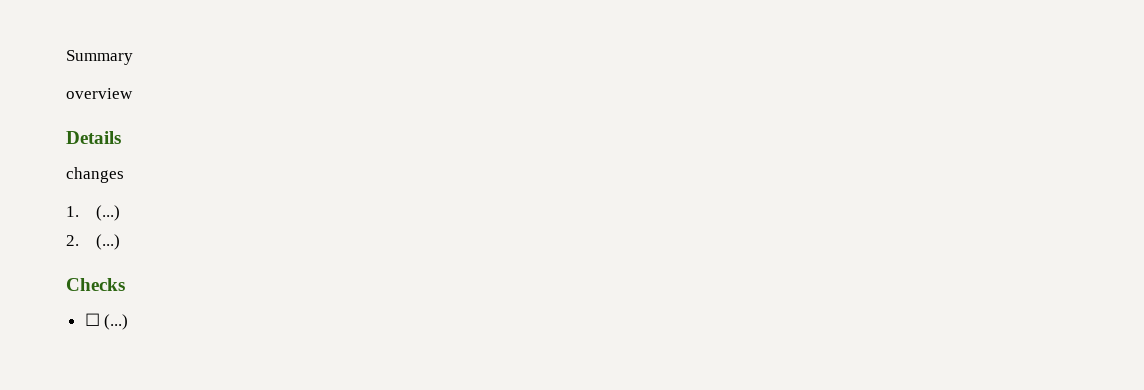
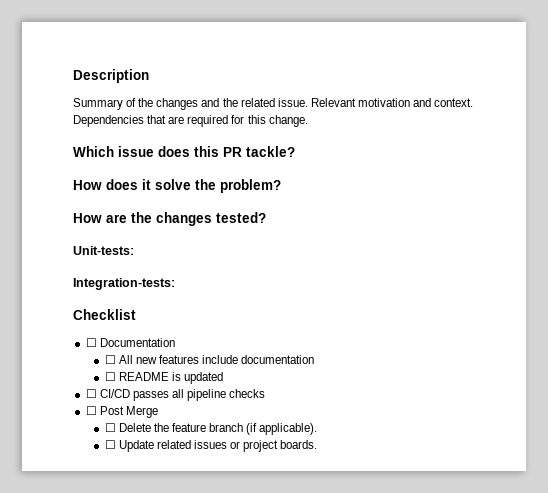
+ Description
- Summary
- overview
- Details
- changes
- 1. (...)
- 2. (...)
- Checks
- ☐ (...)
+ Summary of the changes and the related issue. Relevant motivation and context. Dependencies that are required for this change.
+ Which issue does this PR tackle?
+ How does it solve the problem?
+ How are the changes tested?
+ Unit-tests:
+ Integration-tests:
+ Checklist
+ ☐ Documentation
+ ☐ All new features include documentation
+ ☐ README is updated
+ ☐ CI/CD passes all pipeline checks
+ ☐ Post Merge
+ ☐ Delete the feature branch (if applicable).
+ ☐ Update related issues or project boards.

